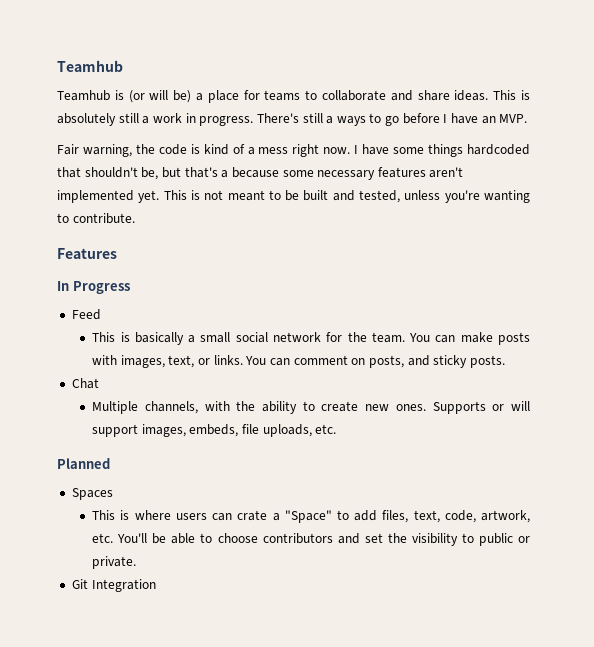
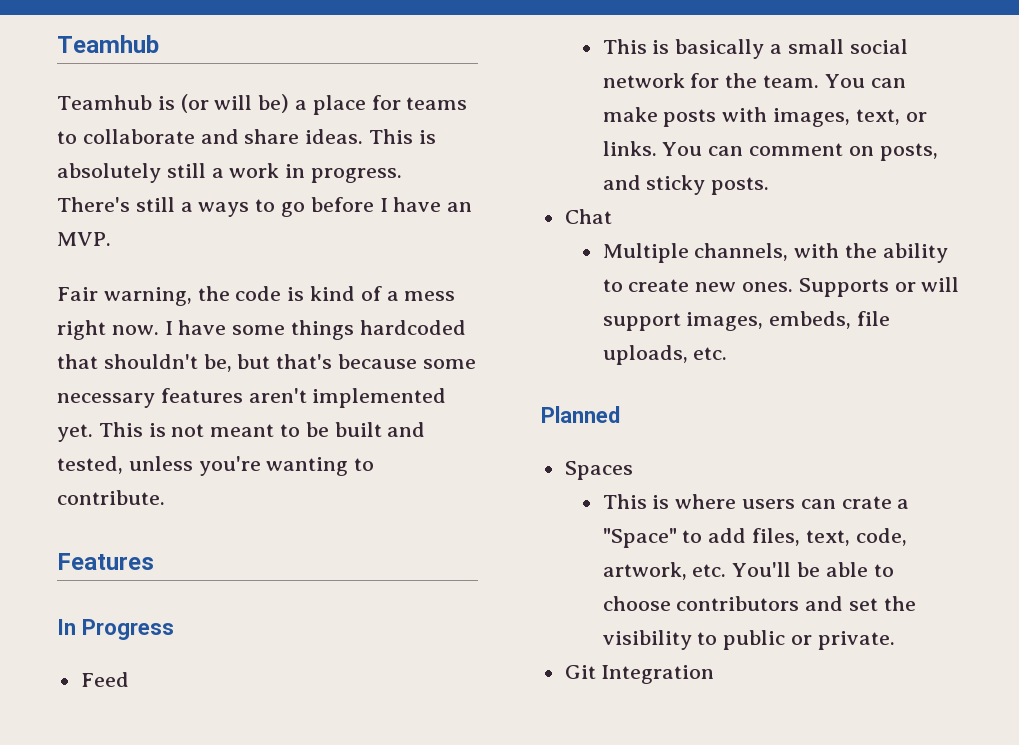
- I have some things hardcoded that shouldn't be, but that's a because some necessary features aren't implemented yet.
+ I have some things hardcoded that shouldn't be, but that's because some necessary features aren't implemented yet.

